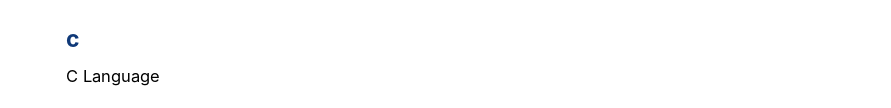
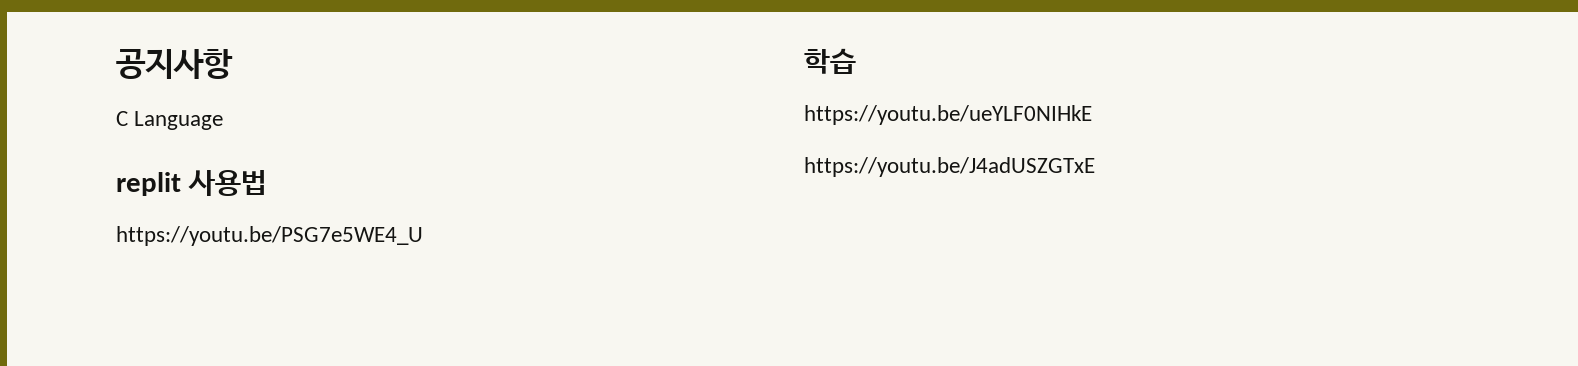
- c
+ 공지사항
+ replit 사용법
+ https://youtu.be/PSG7e5WE4_U
+ 학습
+ https://youtu.be/ueYLF0NIHkE
+ https://youtu.be/J4adUSZGTxE

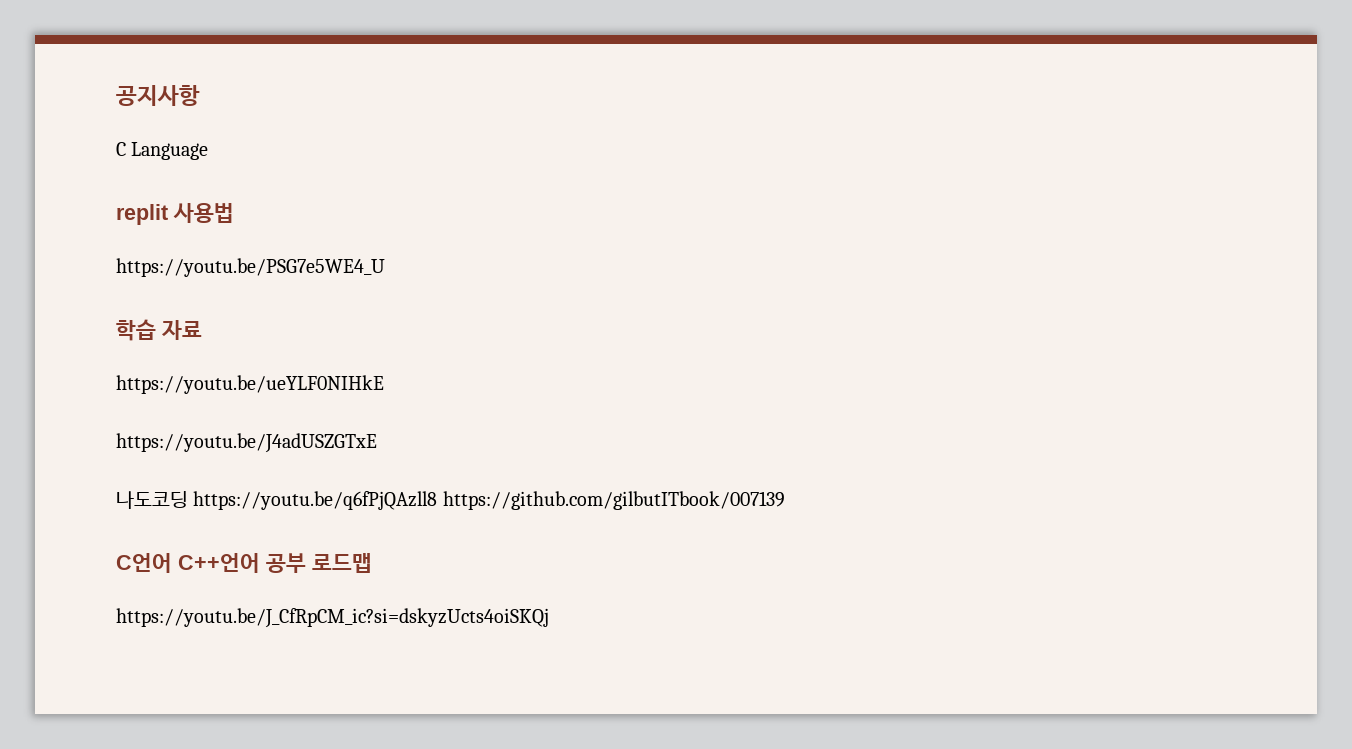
- 학습
+ 학습 자료
+ 나도코딩 https://youtu.be/q6fPjQAzll8 https://github.com/gilbutITbook/007139
+ C언어 C++언어 공부 로드맵
+ https://youtu.be/J_CfRpCM_ic?si=dskyzUcts4oiSKQj

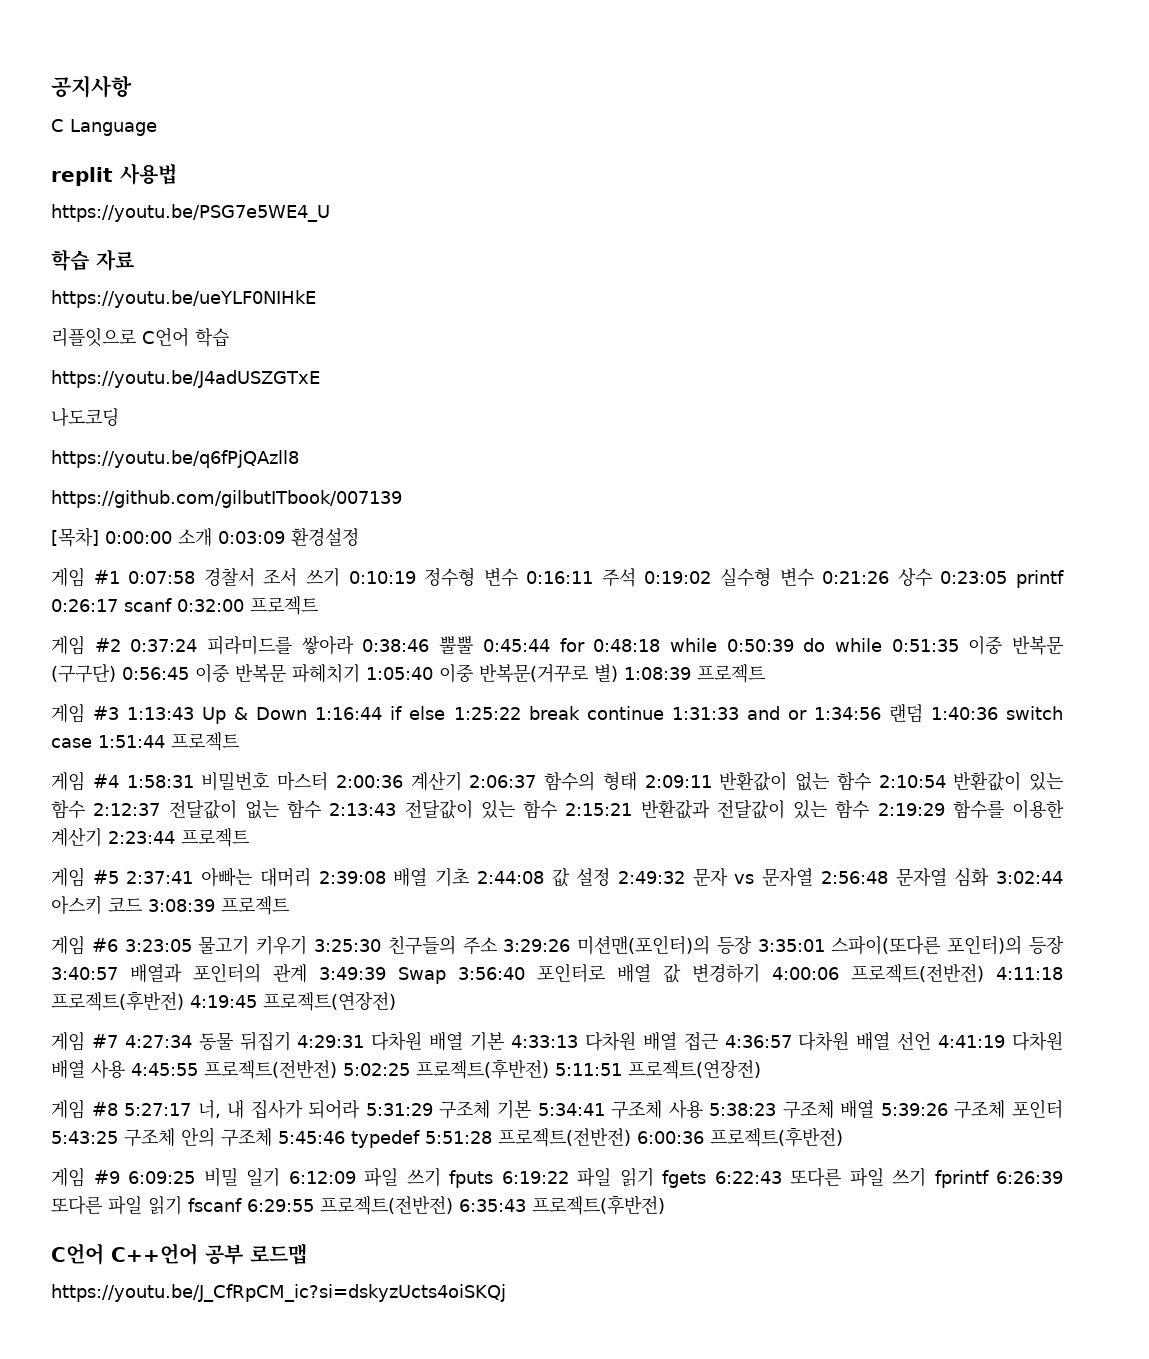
+ 리플잇으로 C언어 학습
- 나도코딩 https://youtu.be/q6fPjQAzll8 https://github.com/gilbutITbook/007139
+ 나도코딩
+ https://youtu.be/q6fPjQAzll8
+ https://github.com/gilbutITbook/007139
+ [목차] 0:00:00 소개 0:03:09 환경설정
+ 게임 #1 0:07:58 경찰서 조서 쓰기 0:10:19 정수형 변수 0:16:11 주석 0:19:02 실수형 변수 0:21:26 상수 0:23:05 printf 0:26:17 scanf 0:32:00 프로젝트
+ 게임 #2 0:37:24 피라미드를 쌓아라 0:38:46 뿔뿔 0:45:44 for 0:48:18 while 0:50:39 do while 0:51:35 이중 반복문 (구구단) 0:56:45 이중 반복문 파헤치기 1:05:40 이중 반복문(거꾸로 별) 1:08:39 프로젝트
+ 게임 #3 1:13:43 Up & Down 1:16:44 if else 1:25:22 break continue 1:31:33 and or 1:34:56 랜덤 1:40:36 switch case 1:51:44 프로젝트
+ 게임 #4 1:58:31 비밀번호 마스터 2:00:36 계산기 2:06:37 함수의 형태 2:09:11 반환값이 없는 함수 2:10:54 반환값이 있는 함수 2:12:37 전달값이 없는 함수 2:13:43 전달값이 있는 함수 2:15:21 반환값과 전달값이 있는 함수 2:19:29 함수를 이용한 계산기 2:23:44 프로젝트
+ 게임 #5 2:37:41 아빠는 대머리 2:39:08 배열 기초 2:44:08 값 설정 2:49:32 문자 vs 문자열 2:56:48 문자열 심화 3:02:44 아스키 코드 3:08:39 프로젝트
+ 게임 #6 3:23:05 물고기 키우기 3:25:30 친구들의 주소 3:29:26 미션맨(포인터)의 등장 3:35:01 스파이(또다른 포인터)의 등장 3:40:57 배열과 포인터의 관계 3:49:39 Swap 3:56:40 포인터로 배열 값 변경하기 4:00:06 프로젝트(전반전) 4:11:18 프로젝트(후반전) 4:19:45 프로젝트(연장전)
+ 게임 #7 4:27:34 동물 뒤집기 4:29:31 다차원 배열 기본 4:33:13 다차원 배열 접근 4:36:57 다차원 배열 선언 4:41:19 다차원 배열 사용 4:45:55 프로젝트(전반전) 5:02:25 프로젝트(후반전) 5:11:51 프로젝트(연장전)
+ 게임 #8 5:27:17 너, 내 집사가 되어라 5:31:29 구조체 기본 5:34:41 구조체 사용 5:38:23 구조체 배열 5:39:26 구조체 포인터 5:43:25 구조체 안의 구조체 5:45:46 typedef 5:51:28 프로젝트(전반전) 6:00:36 프로젝트(후반전)
+ 게임 #9 6:09:25 비밀 일기 6:12:09 파일 쓰기 fputs 6:19:22 파일 읽기 fgets 6:22:43 또다른 파일 쓰기 fprintf 6:26:39 또다른 파일 읽기 fscanf 6:29:55 프로젝트(전반전) 6:35:43 프로젝트(후반전)

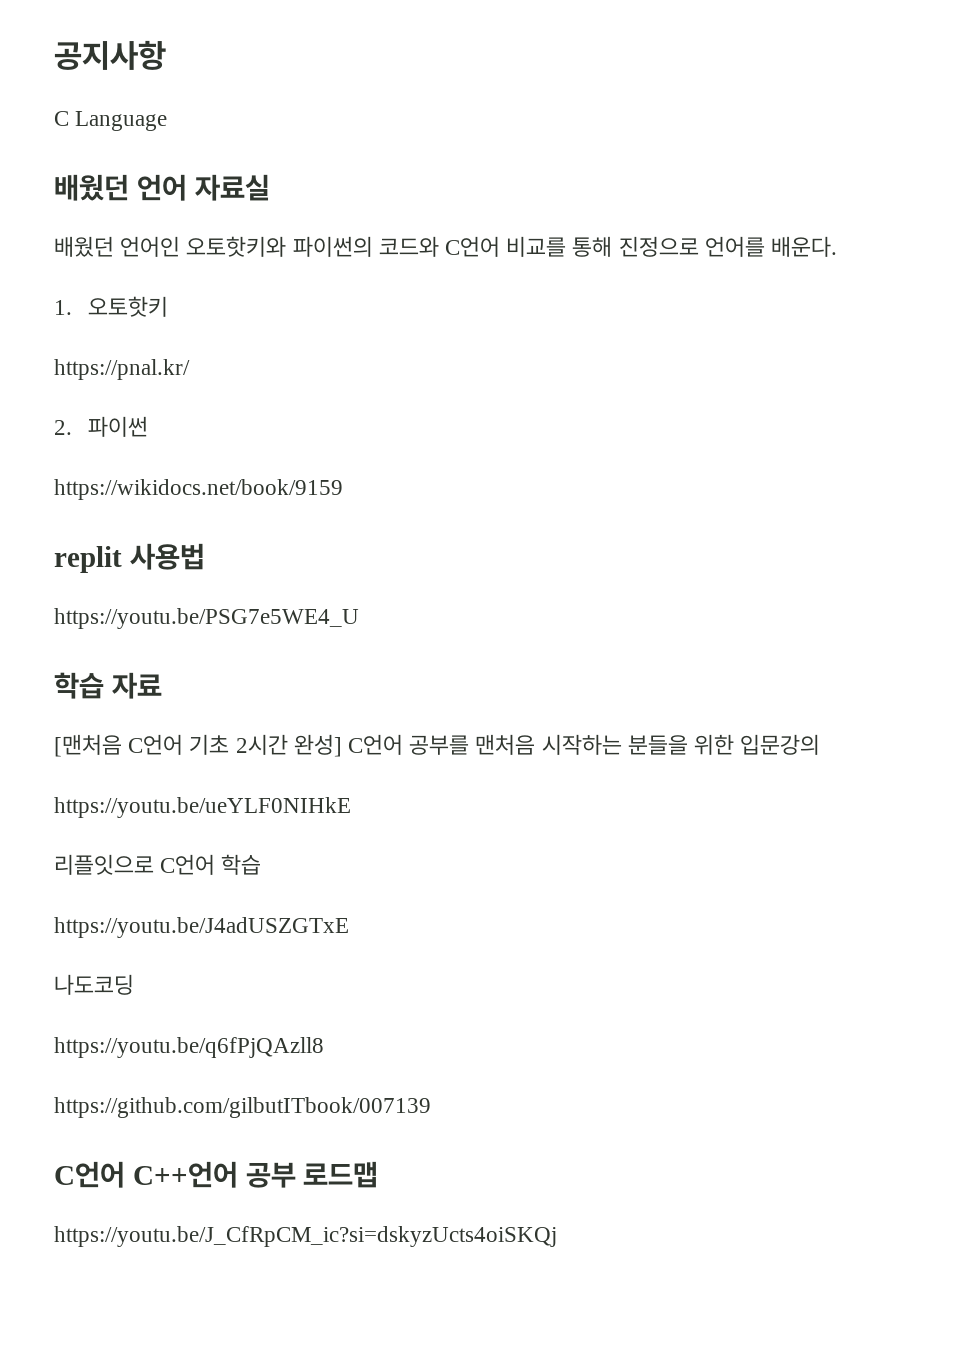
+ 배웠던 언어 자료실
+ 배웠던 언어인 오토핫키와 파이썬의 코드와 C언어 비교를 통해 진정으로 언어를 배운다.
+ 1. 오토핫키
+ https://pnal.kr/
+ 2. 파이썬
+ https://wikidocs.net/book/9159
+ [맨처음 C언어 기초 2시간 완성] C언어 공부를 맨처음 시작하는 분들을 위한 입문강의
- [목차] 0:00:00 소개 0:03:09 환경설정
- 게임 #1 0:07:58 경찰서 조서 쓰기 0:10:19 정수형 변수 0:16:11 주석 0:19:02 실수형 변수 0:21:26 상수 0:23:05 printf 0:26:17 scanf 0:32:00 프로젝트
- 게임 #2 0:37:24 피라미드를 쌓아라 0:38:46 뿔뿔 0:45:44 for 0:48:18 while 0:50:39 do while 0:51:35 이중 반복문 (구구단) 0:56:45 이중 반복문 파헤치기 1:05:40 이중 반복문(거꾸로 별) 1:08:39 프로젝트
- 게임 #3 1:13:43 Up & Down 1:16:44 if else 1:25:22 break continue 1:31:33 and or 1:34:56 랜덤 1:40:36 switch case 1:51:44 프로젝트
- 게임 #4 1:58:31 비밀번호 마스터 2:00:36 계산기 2:06:37 함수의 형태 2:09:11 반환값이 없는 함수 2:10:54 반환값이 있는 함수 2:12:37 전달값이 없는 함수 2:13:43 전달값이 있는 함수 2:15:21 반환값과 전달값이 있는 함수 2:19:29 함수를 이용한 계산기 2:23:44 프로젝트
- 게임 #5 2:37:41 아빠는 대머리 2:39:08 배열 기초 2:44:08 값 설정 2:49:32 문자 vs 문자열 2:56:48 문자열 심화 3:02:44 아스키 코드 3:08:39 프로젝트
- 게임 #6 3:23:05 물고기 키우기 3:25:30 친구들의 주소 3:29:26 미션맨(포인터)의 등장 3:35:01 스파이(또다른 포인터)의 등장 3:40:57 배열과 포인터의 관계 3:49:39 Swap 3:56:40 포인터로 배열 값 변경하기 4:00:06 프로젝트(전반전) 4:11:18 프로젝트(후반전) 4:19:45 프로젝트(연장전)
- 게임 #7 4:27:34 동물 뒤집기 4:29:31 다차원 배열 기본 4:33:13 다차원 배열 접근 4:36:57 다차원 배열 선언 4:41:19 다차원 배열 사용 4:45:55 프로젝트(전반전) 5:02:25 프로젝트(후반전) 5:11:51 프로젝트(연장전)
- 게임 #8 5:27:17 너, 내 집사가 되어라 5:31:29 구조체 기본 5:34:41 구조체 사용 5:38:23 구조체 배열 5:39:26 구조체 포인터 5:43:25 구조체 안의 구조체 5:45:46 typedef 5:51:28 프로젝트(전반전) 6:00:36 프로젝트(후반전)
- 게임 #9 6:09:25 비밀 일기 6:12:09 파일 쓰기 fputs 6:19:22 파일 읽기 fgets 6:22:43 또다른 파일 쓰기 fprintf 6:26:39 또다른 파일 읽기 fscanf 6:29:55 프로젝트(전반전) 6:35:43 프로젝트(후반전)

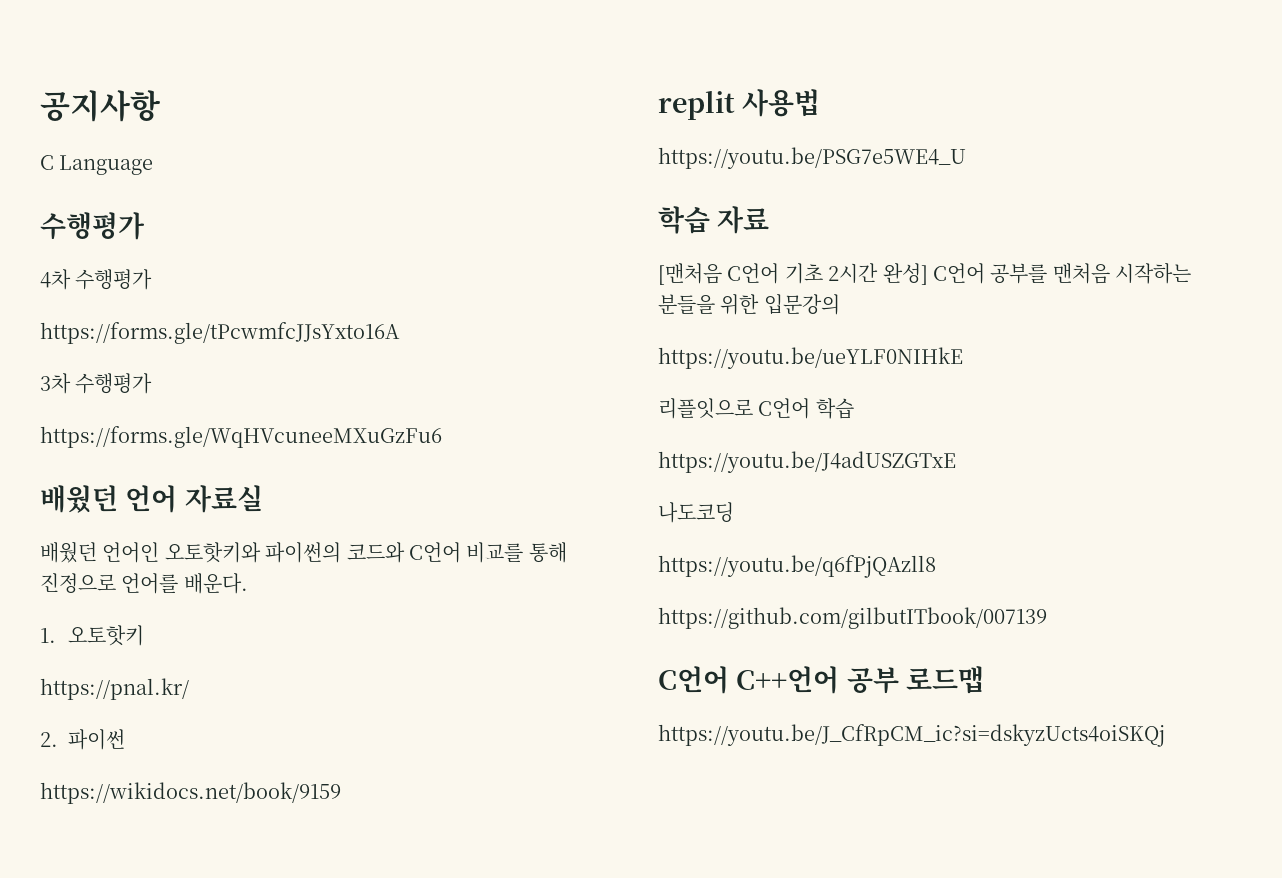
  C Language
+ 수행평가
+ 4차 수행평가
+ https://forms.gle/tPcwmfcJJsYxto16A
+ 3차 수행평가
+ https://forms.gle/WqHVcuneeMXuGzFu6

